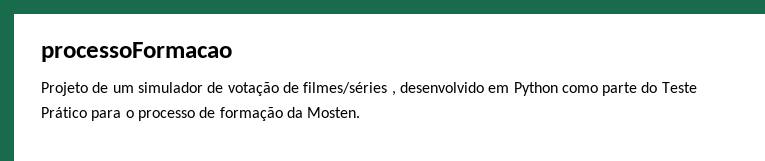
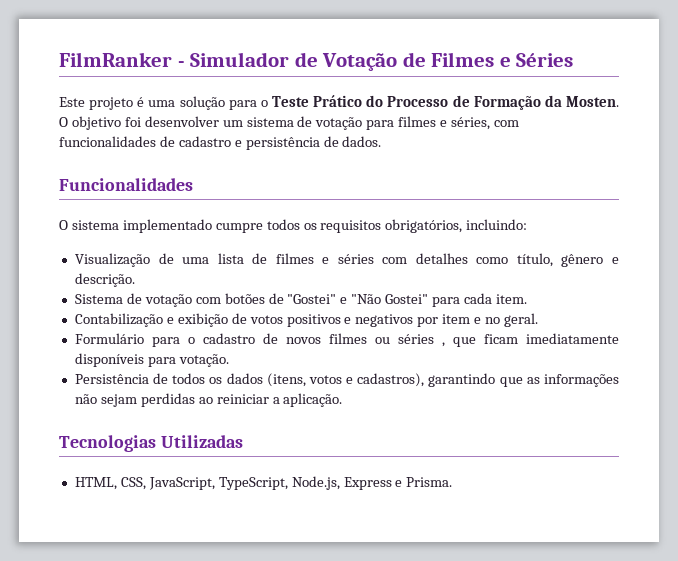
- processoFormacao
- Projeto de um simulador de votação de filmes/séries , desenvolvido em Python como parte do Teste Prático para o processo de formação da Mosten.
+ FilmRanker - Simulador de Votação de Filmes e Séries
+ Este projeto é uma solução para o Teste Prático do Processo de Formação da Mosten. O objetivo foi desenvolver um sistema de votação para filmes e séries, com funcionalidades de cadastro e persistência de dados.
+ Funcionalidades
+ O sistema implementado cumpre todos os requisitos obrigatórios, incluindo:
+ Visualização de uma lista de filmes e séries com detalhes como título, gênero e descrição.
+ Sistema de votação com botões de "Gostei" e "Não Gostei" para cada item.
+ Contabilização e exibição de votos positivos e negativos por item e no geral.
+ Formulário para o cadastro de novos filmes ou séries , que ficam imediatamente disponíveis para votação.
+ Persistência de todos os dados (itens, votos e cadastros), garantindo que as informações não sejam perdidas ao reiniciar a aplicação.
+ Tecnologias Utilizadas
+ HTML, CSS, JavaScript, TypeScript, Node.js, Express e Prisma.

